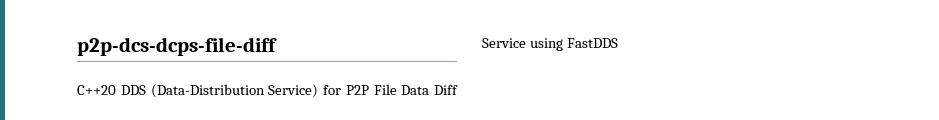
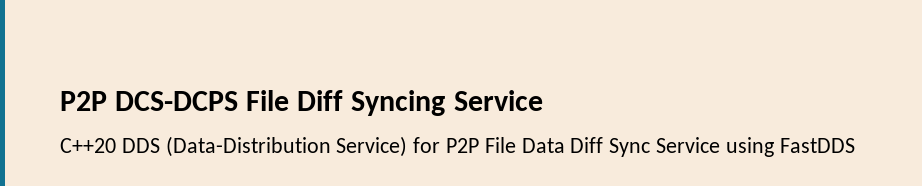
- p2p-dcs-dcps-file-diff
+ P2P DCS-DCPS File Diff Syncing Service
- C++20 DDS (Data-Distribution Service) for P2P File Data Diff Service using FastDDS
+ C++20 DDS (Data-Distribution Service) for P2P File Data Diff Sync Service using FastDDS

